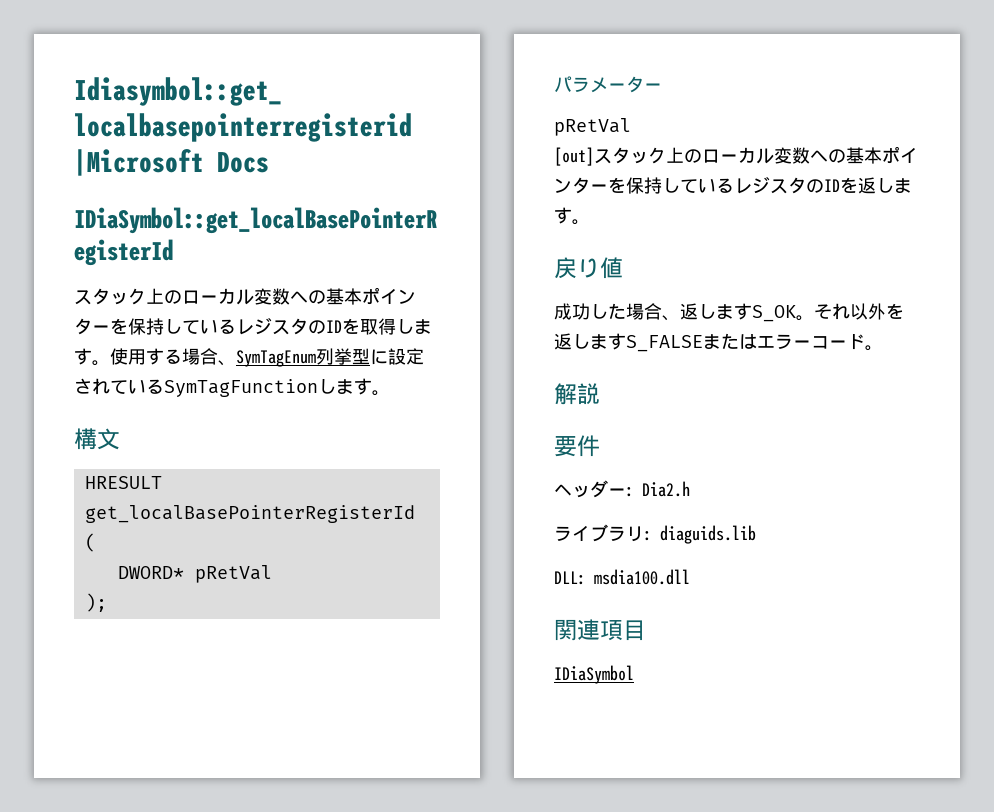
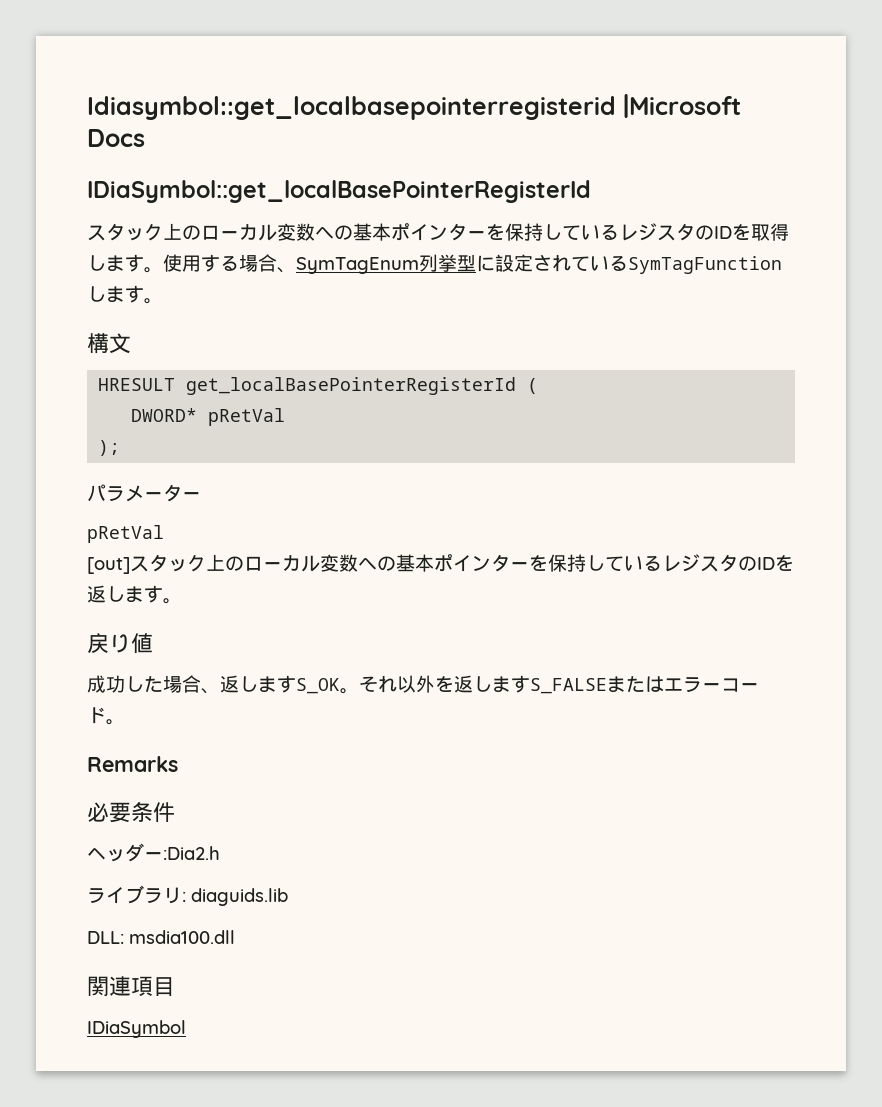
- 解説
- 要件
+ Remarks
+ 必要条件
- ヘッダー: Dia2.h
+ ヘッダー:Dia2.h

